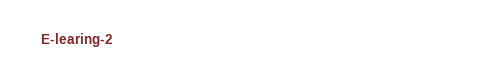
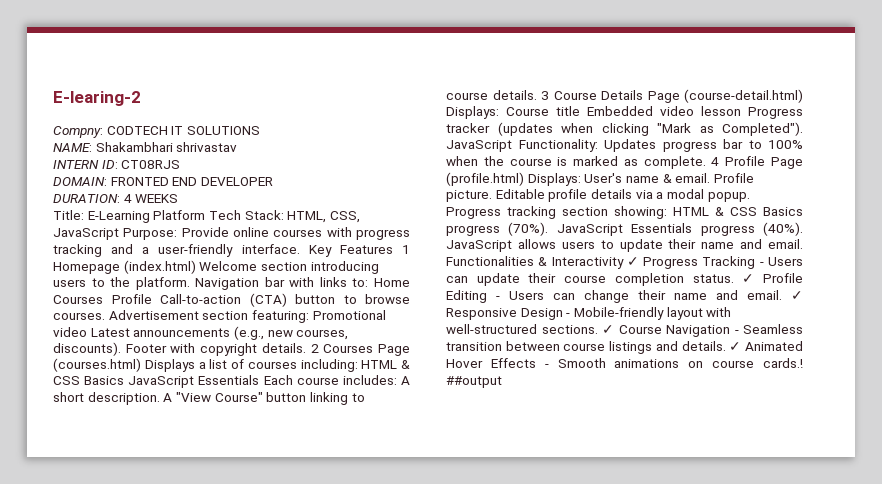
+ Compny: CODTECH IT SOLUTIONS
+ NAME: Shakambhari shrivastav
+ INTERN ID: CT08RJS
+ DOMAIN: FRONTED END DEVELOPER
+ DURATION: 4 WEEKS
+ Title: E-Learning Platform Tech Stack: HTML, CSS, JavaScript Purpose: Provide online courses with progress tracking and a user-friendly interface. Key Features 1 Homepage (index.html) Welcome section introducing users to the platform. Navigation bar with links to: Home Courses Profile Call-to-action (CTA) button to browse courses. Advertisement section featuring: Promotional video Latest announcements (e.g., new courses, discounts). Footer with copyright details. 2 Courses Page (courses.html) Displays a list of courses including: HTML & CSS Basics JavaScript Essentials Each course includes: A short description. A "View Course" button linking to course details. 3 Course Details Page (course-detail.html) Displays: Course title Embedded video lesson Progress tracker (updates when clicking "Mark as Completed"). JavaScript Functionality: Updates progress bar to 100% when the course is marked as complete. 4 Profile Page (profile.html) Displays: User's name & email. Profile picture. Editable profile details via a modal popup. Progress tracking section showing: HTML & CSS Basics progress (70%). JavaScript Essentials progress (40%). JavaScript allows users to update their name and email. Functionalities & Interactivity ✓ Progress Tracking - Users can update their course completion status. ✓ Profile Editing - Users can change their name and email. ✓ Responsive Design - Mobile-friendly layout with well-structured sections. ✓ Course Navigation - Seamless transition between course listings and details. ✓ Animated Hover Effects - Smooth animations on course cards.! ##output

